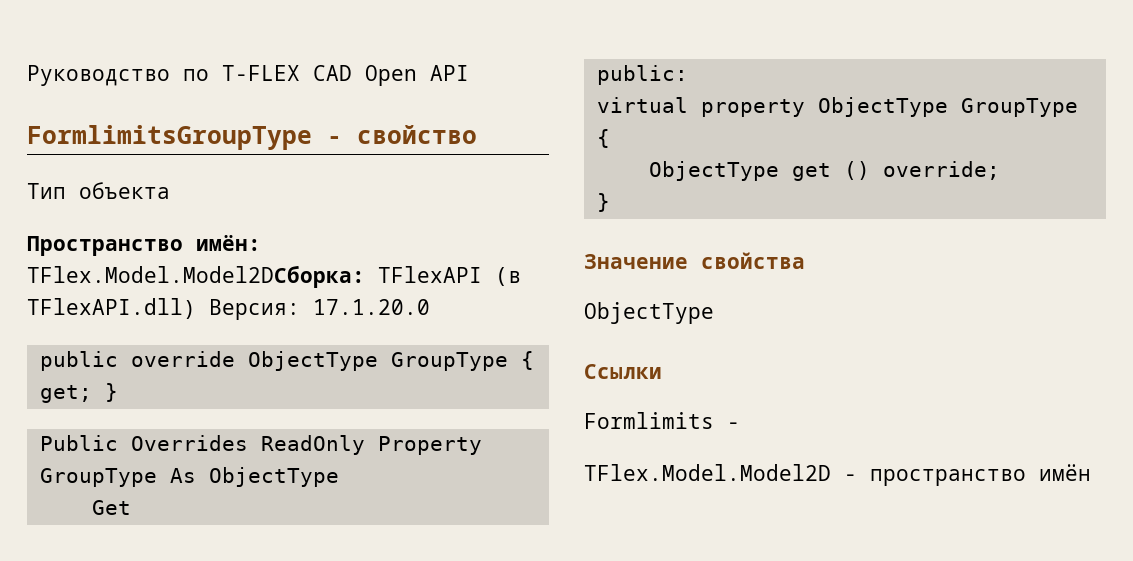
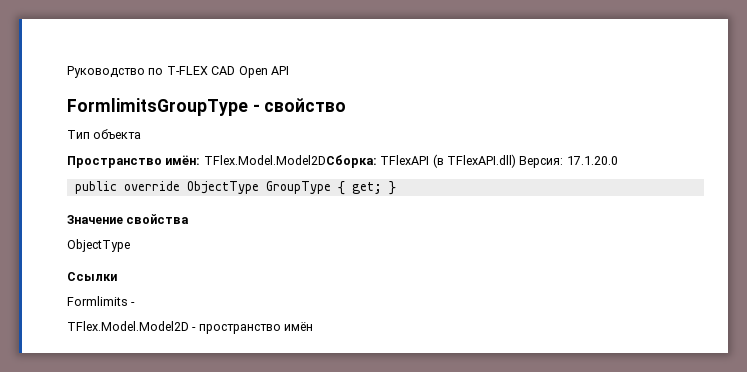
- Public Overrides ReadOnly Property GroupType As ObjectType
- Get
- public:
- virtual property ObjectType GroupType {
- ObjectType get () override;
- }

